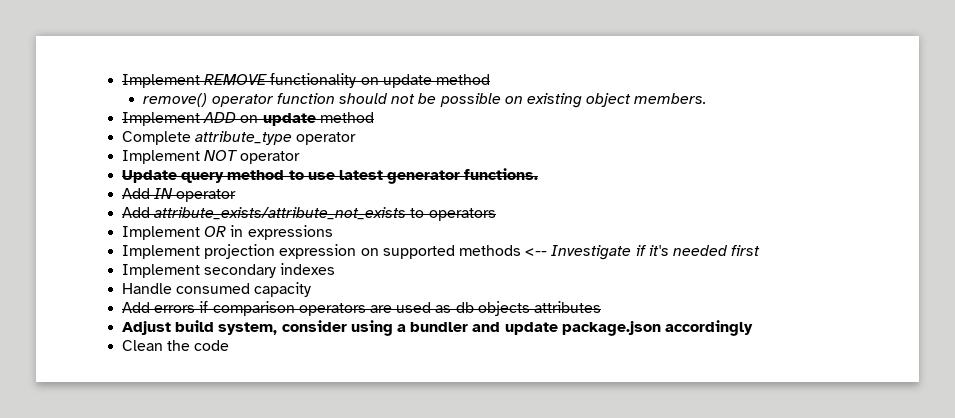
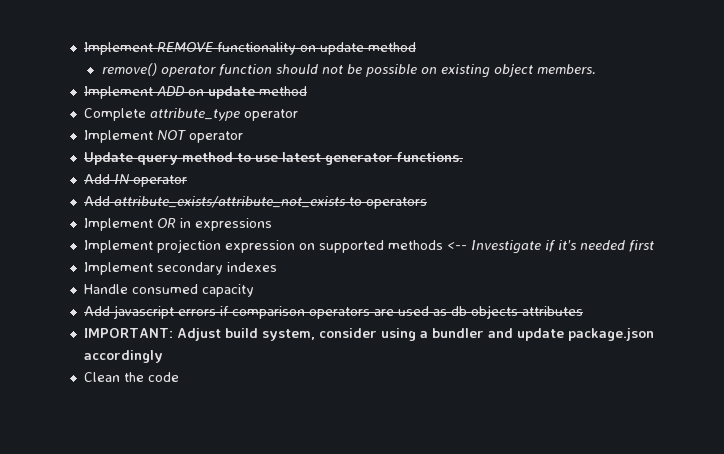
- Add errors if comparison operators are used as db objects attributes
+ Add javascript errors if comparison operators are used as db objects attributes
- Adjust build system, consider using a bundler and update package.json accordingly
+ IMPORTANT: Adjust build system, consider using a bundler and update package.json accordingly

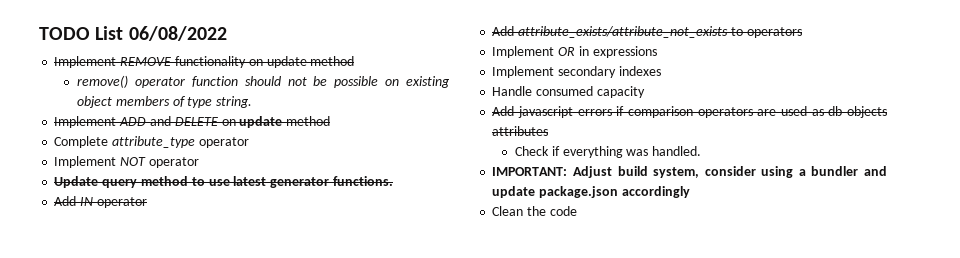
+ TODO List 06/08/2022
- remove() operator function should not be possible on existing object members.
+ remove() operator function should not be possible on existing object members of type string.
- Implement ADD on update method
+ Implement ADD and DELETE on update method
- Implement projection expression on supported methods <-- Investigate if it's needed first
+ Check if everything was handled.

